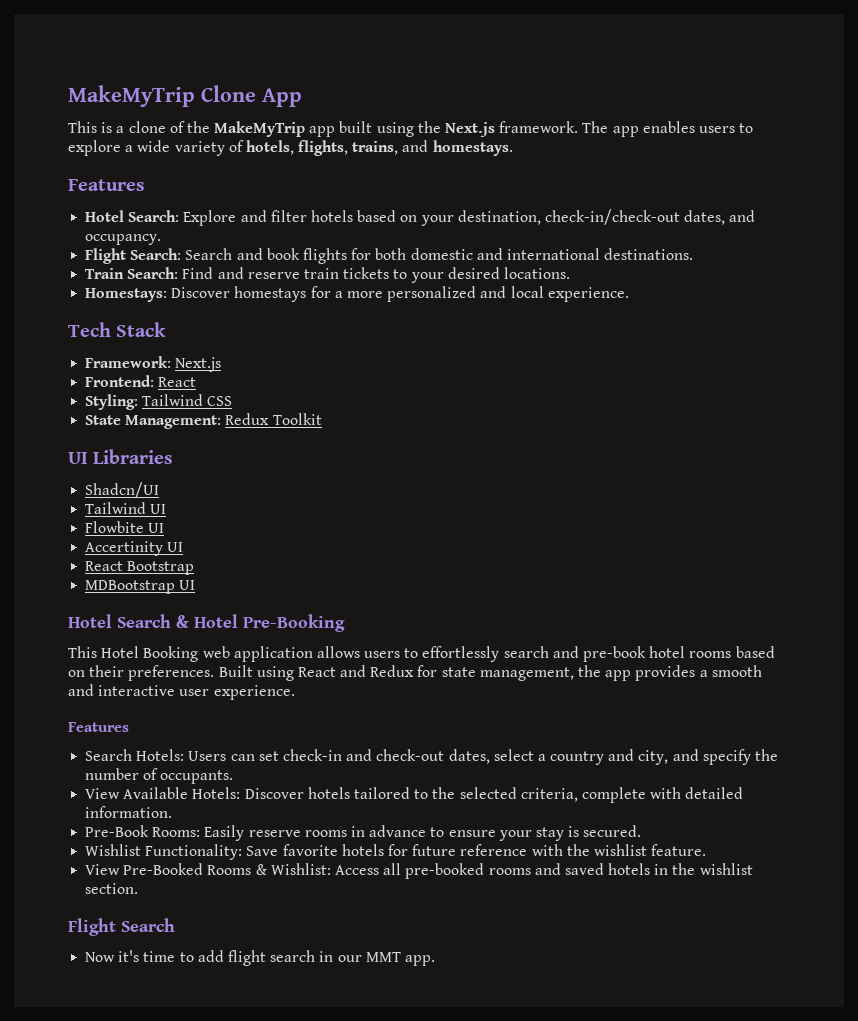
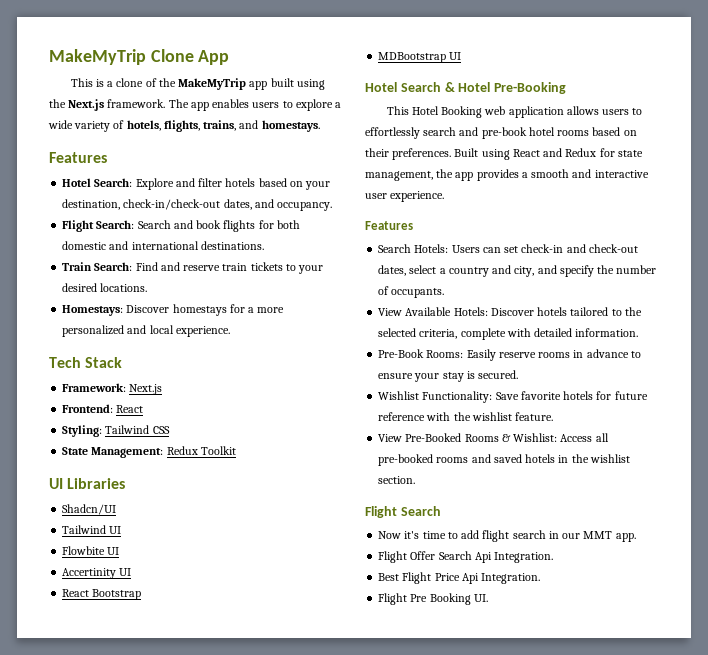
+ Flight Offer Search Api Integration.
+ Best Flight Price Api Integration.
+ Flight Pre Booking UI.

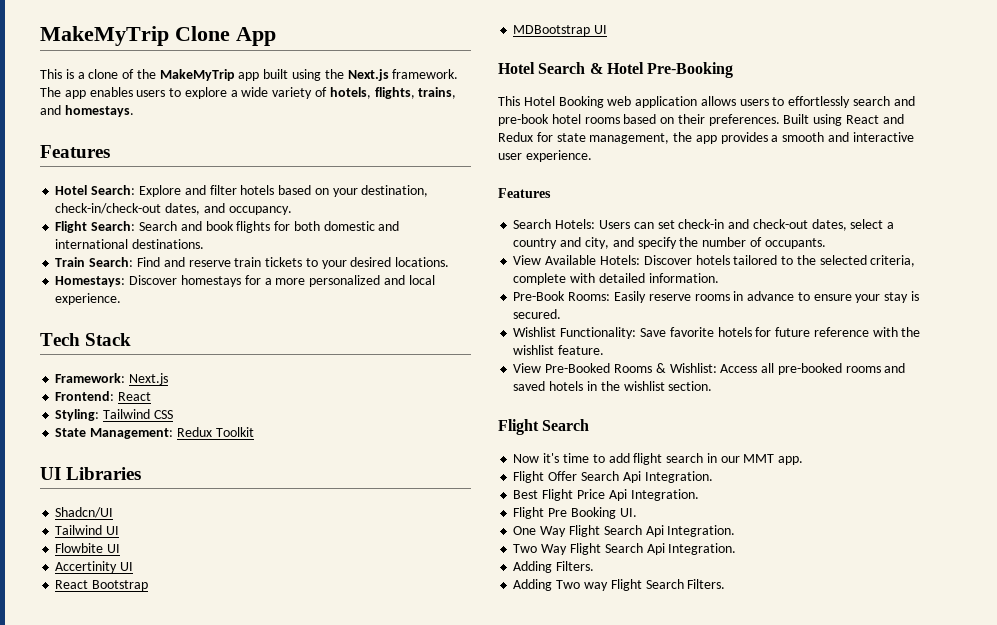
+ One Way Flight Search Api Integration.
+ Two Way Flight Search Api Integration.
+ Adding Filters.
+ Adding Two way Flight Search Filters.

